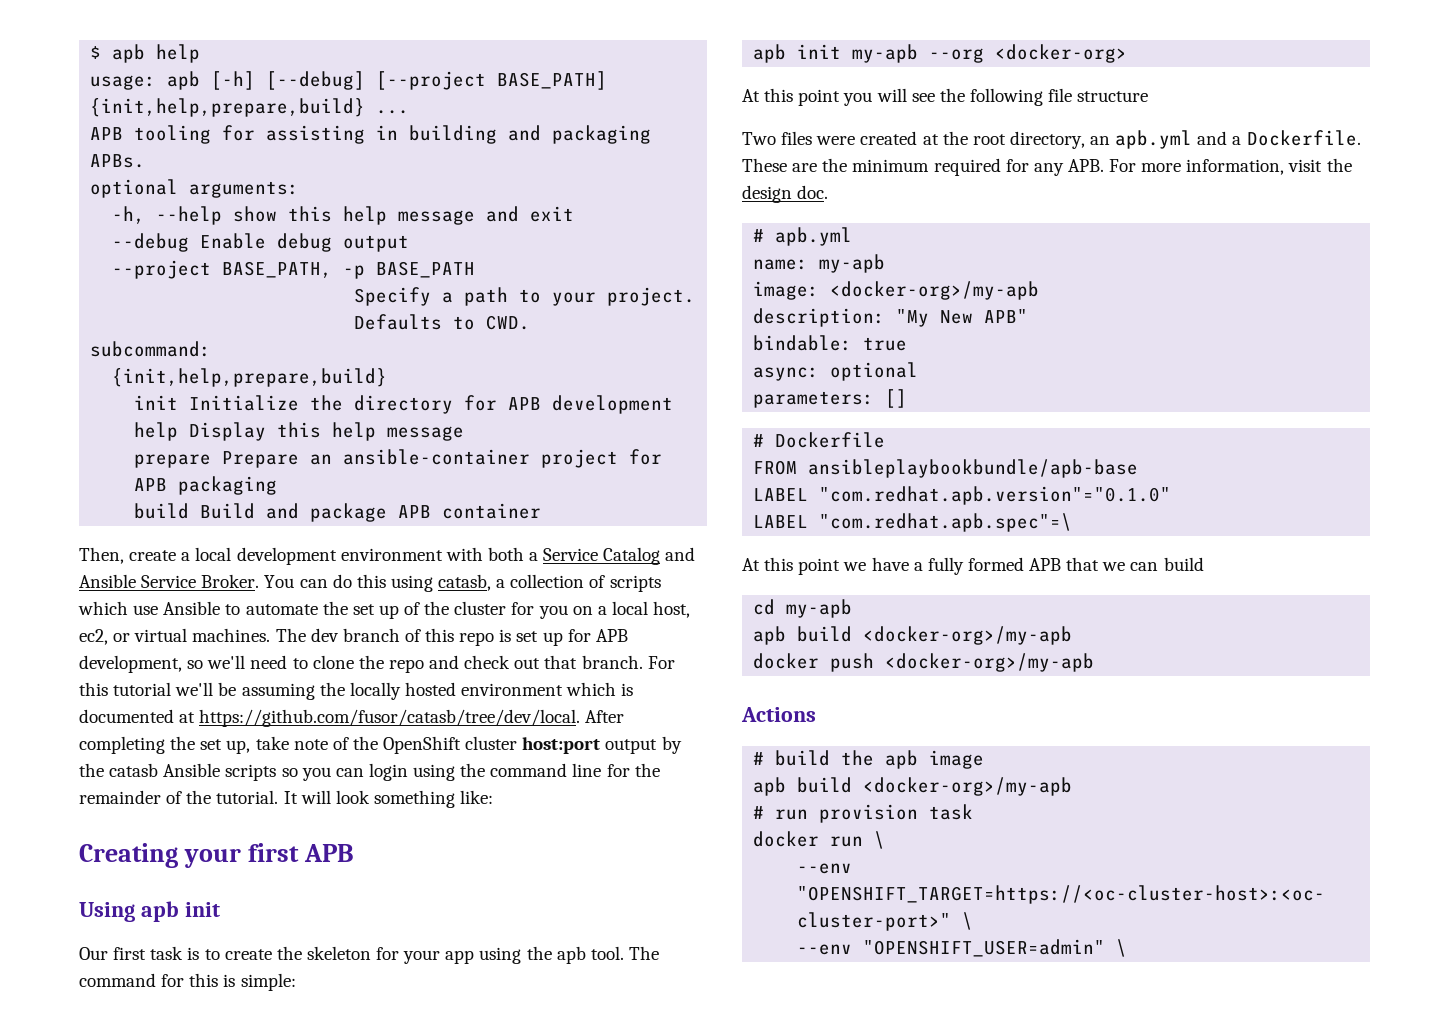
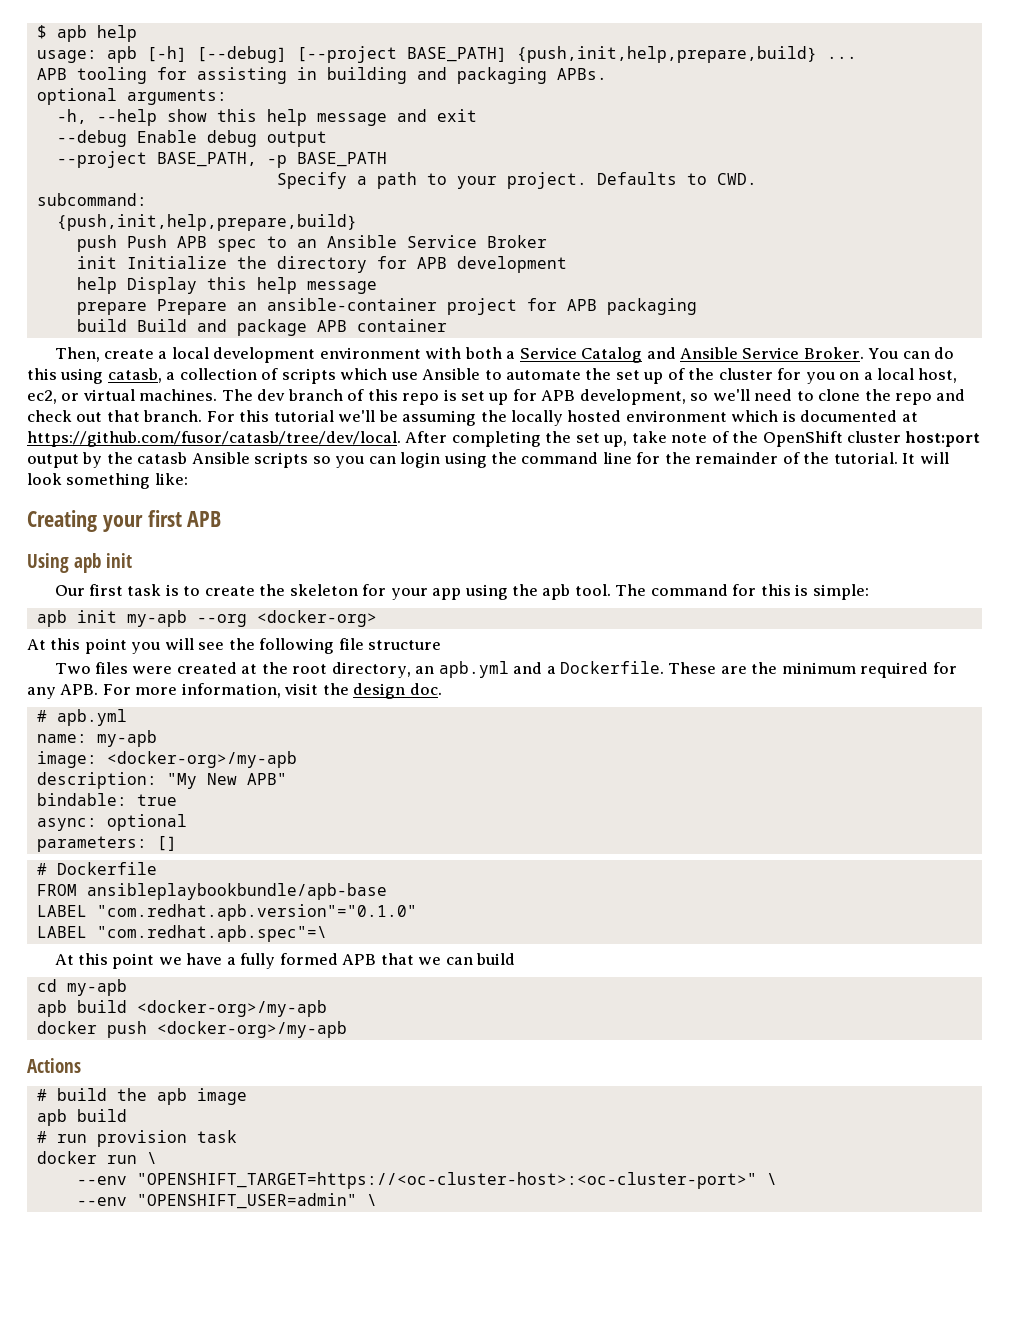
- usage: apb [-h] [--debug] [--project BASE_PATH] {init,help,prepare,build} ...
+ usage: apb [-h] [--debug] [--project BASE_PATH] {push,init,help,prepare,build} ...
  subcommand:
- {init,help,prepare,build}
+ {push,init,help,prepare,build}
+ push Push APB spec to an Ansible Service Broker
  # build the apb image
- apb build <docker-org>/my-apb
+ apb build

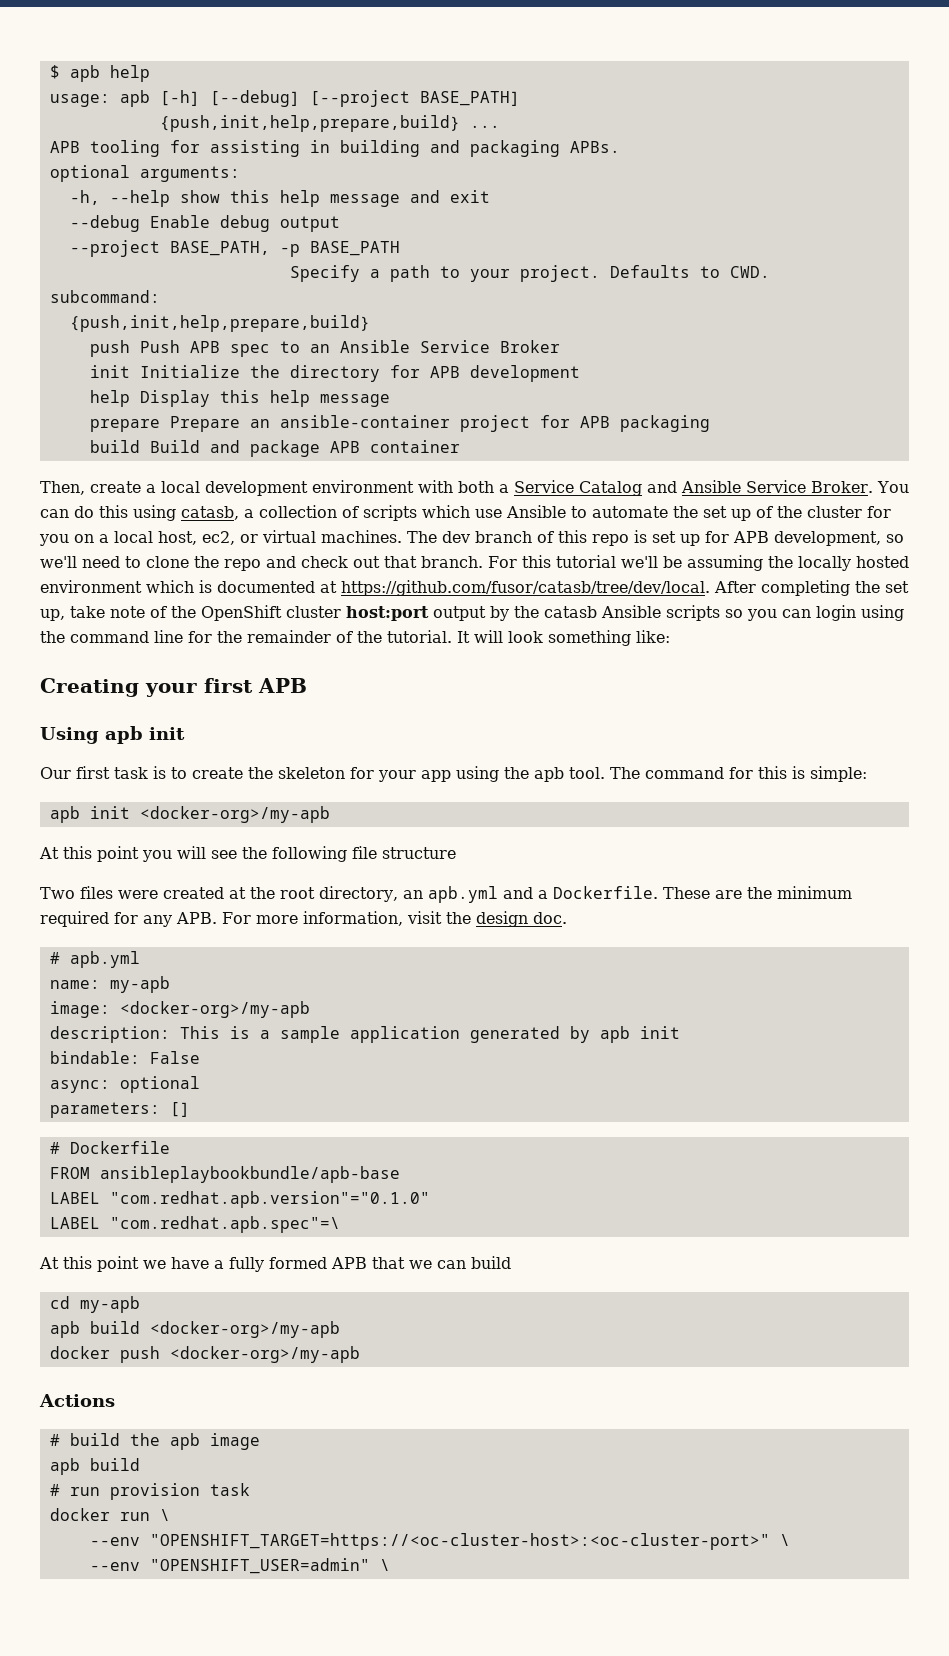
- usage: apb [-h] [--debug] [--project BASE_PATH] {push,init,help,prepare,build} ...
+ usage: apb [-h] [--debug] [--project BASE_PATH]
+ {push,init,help,prepare,build} ...
- apb init my-apb --org <docker-org>
+ apb init <docker-org>/my-apb
- description: "My New APB"
+ description: This is a sample application generated by apb init
- bindable: true
+ bindable: False

